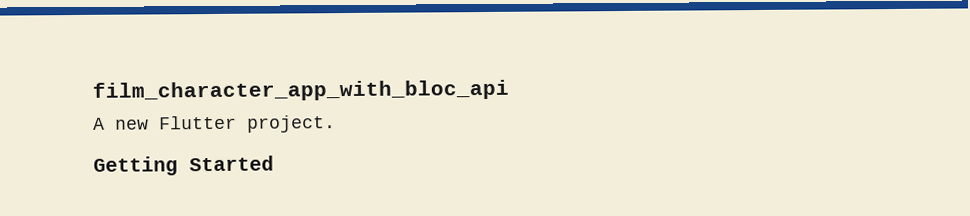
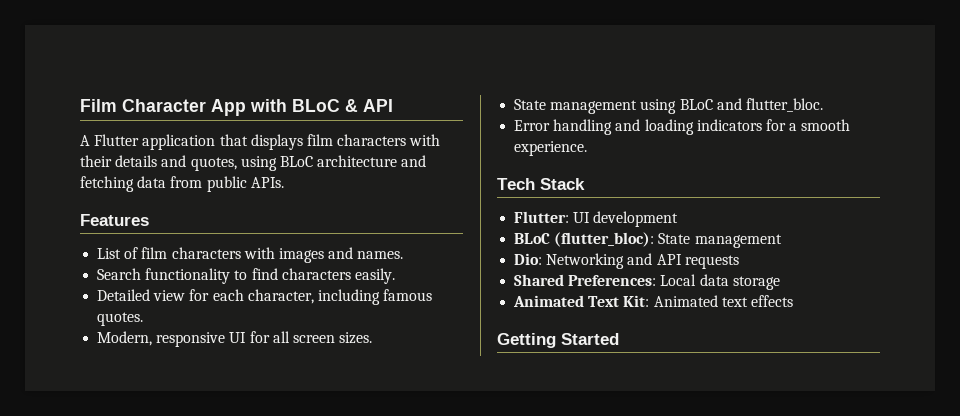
- film_character_app_with_bloc_api
- A new Flutter project.
+ Film Character App with BLoC & API
+ A Flutter application that displays film characters with their details and quotes, using BLoC architecture and fetching data from public APIs.
+ Features
+ List of film characters with images and names.
+ Search functionality to find characters easily.
+ Detailed view for each character, including famous quotes.
+ Modern, responsive UI for all screen sizes.
+ State management using BLoC and flutter_bloc.
+ Error handling and loading indicators for a smooth experience.
+ Tech Stack
+ Flutter: UI development
+ BLoC (flutter_bloc): State management
+ Dio: Networking and API requests
+ Shared Preferences: Local data storage
+ Animated Text Kit: Animated text effects

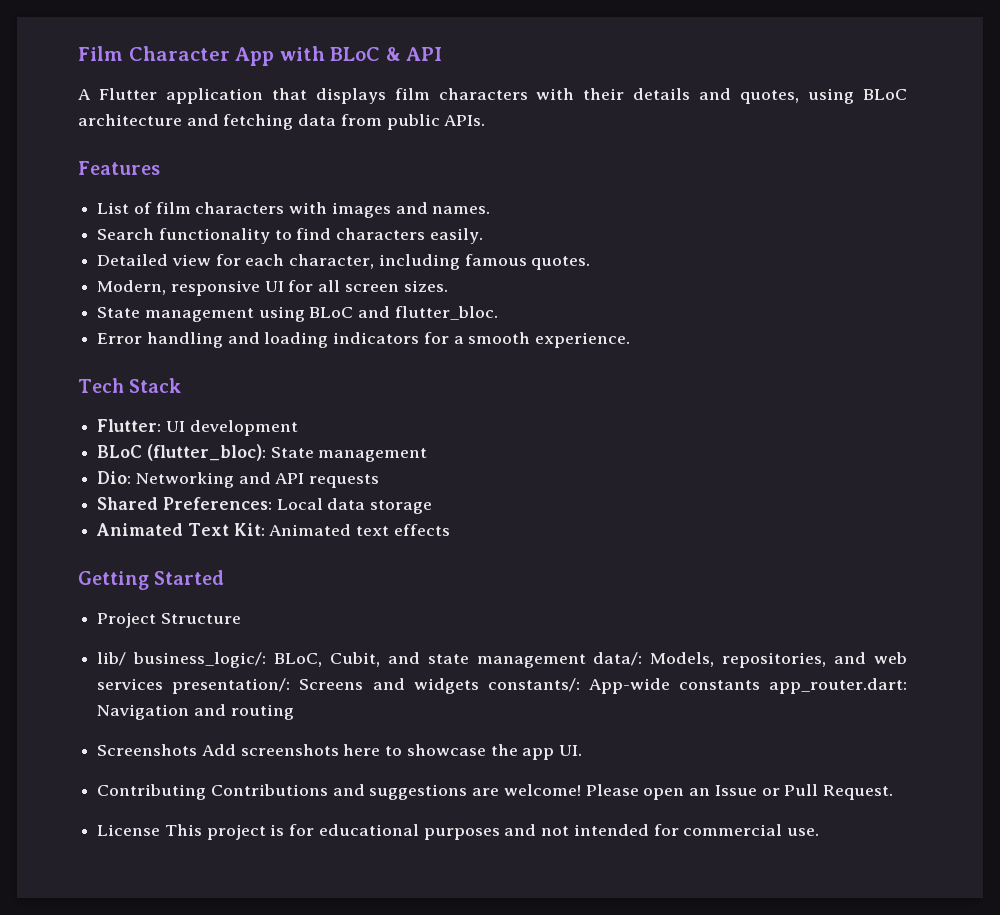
+ Project Structure
+ lib/ business_logic/: BLoC, Cubit, and state management data/: Models, repositories, and web services presentation/: Screens and widgets constants/: App-wide constants app_router.dart: Navigation and routing
+ Screenshots Add screenshots here to showcase the app UI.
+ Contributing Contributions and suggestions are welcome! Please open an Issue or Pull Request.
+ License This project is for educational purposes and not intended for commercial use.

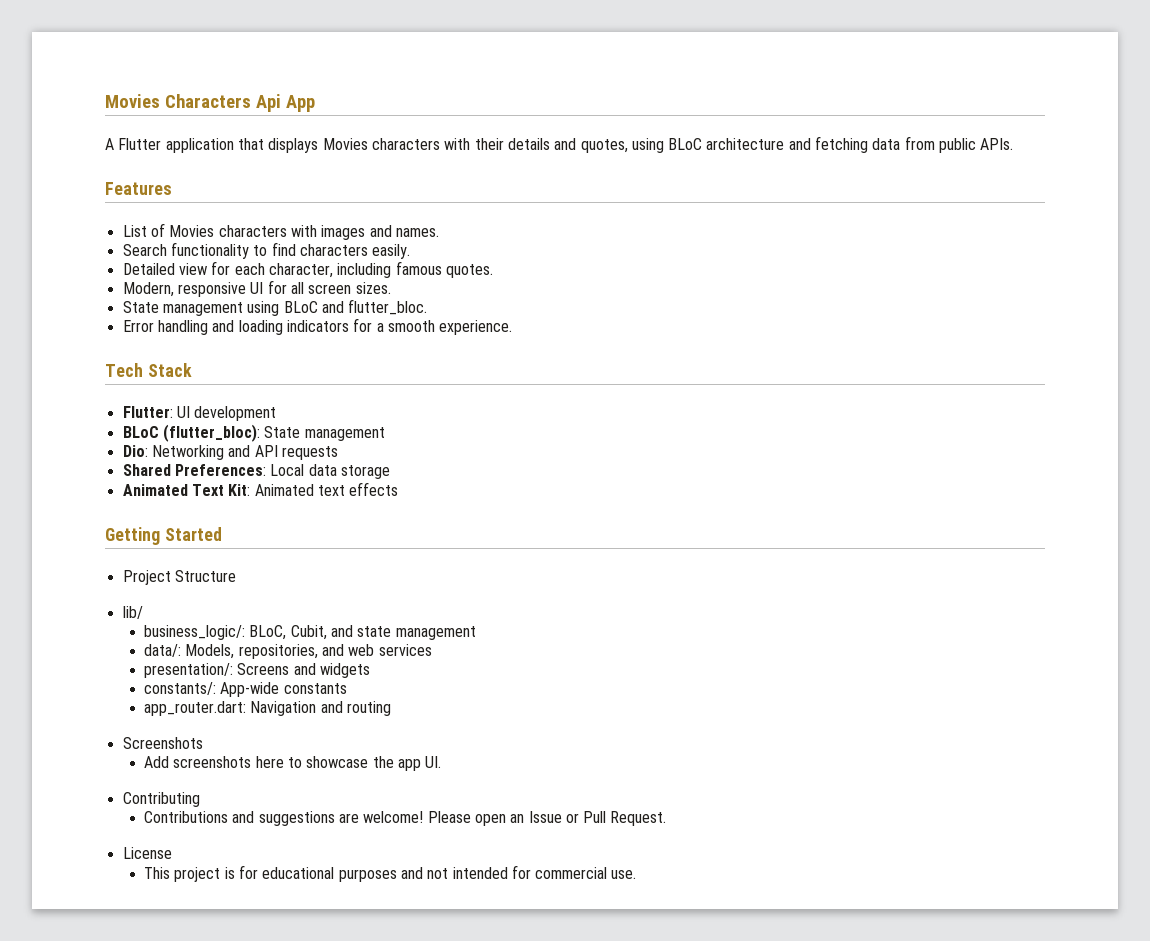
- Film Character App with BLoC & API
+ Movies Characters Api App
- A Flutter application that displays film characters with their details and quotes, using BLoC architecture and fetching data from public APIs.
+ A Flutter application that displays Movies characters with their details and quotes, using BLoC architecture and fetching data from public APIs.
- List of film characters with images and names.
+ List of Movies characters with images and names.
- lib/ business_logic/: BLoC, Cubit, and state management data/: Models, repositories, and web services presentation/: Screens and widgets constants/: App-wide constants app_router.dart: Navigation and routing
+ lib/
+ business_logic/: BLoC, Cubit, and state management
+ data/: Models, repositories, and web services
+ presentation/: Screens and widgets
+ constants/: App-wide constants
+ app_router.dart: Navigation and routing
- Screenshots Add screenshots here to showcase the app UI.
+ Screenshots
+ Add screenshots here to showcase the app UI.
- Contributing Contributions and suggestions are welcome!
+ Contributing
+ Contributions and suggestions are welcome!
- License This project is for educational purposes and not intended for commercial use.
+ License
+ This project is for educational purposes and not intended for commercial use.

